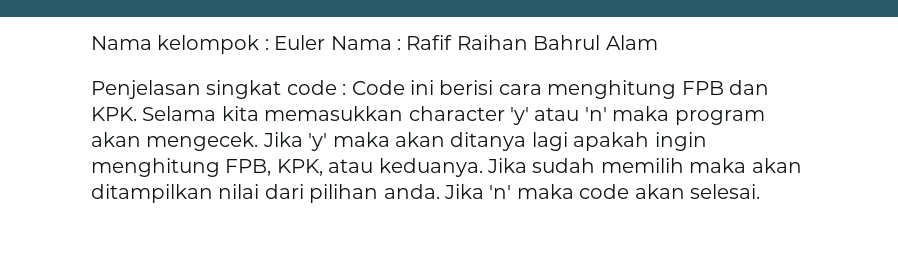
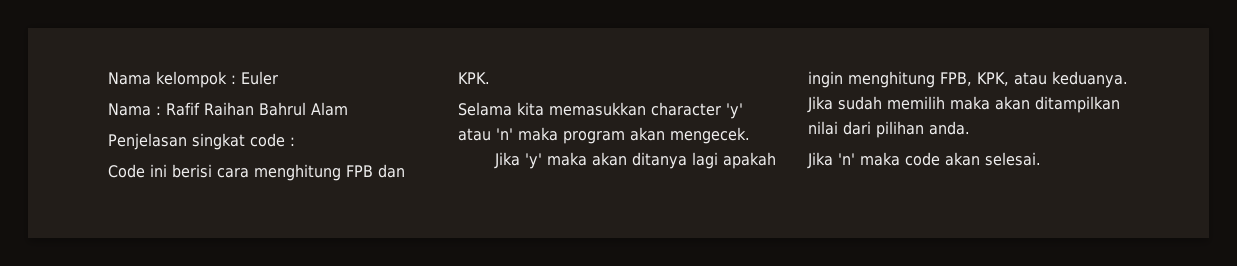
- Nama kelompok : Euler Nama : Rafif Raihan Bahrul Alam
+ Nama kelompok : Euler
+ Nama : Rafif Raihan Bahrul Alam
- Penjelasan singkat code : Code ini berisi cara menghitung FPB dan KPK. Selama kita memasukkan character 'y' atau 'n' maka program akan mengecek. Jika 'y' maka akan ditanya lagi apakah ingin menghitung FPB, KPK, atau keduanya.
+ Penjelasan singkat code :
+ Code ini berisi cara menghitung FPB dan KPK.
+ Selama kita memasukkan character 'y' atau 'n' maka program akan mengecek.
+ Jika 'y' maka akan ditanya lagi apakah ingin menghitung FPB, KPK, atau keduanya.
- Jika sudah memilih maka akan ditampilkan nilai dari pilihan anda. Jika 'n' maka code akan selesai.
+ Jika sudah memilih maka akan ditampilkan nilai dari pilihan anda.
+ Jika 'n' maka code akan selesai.

